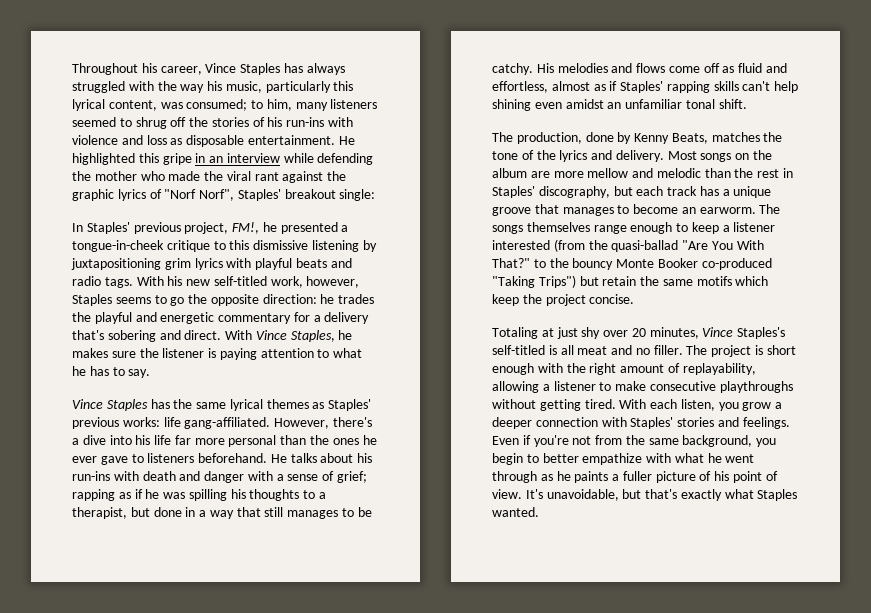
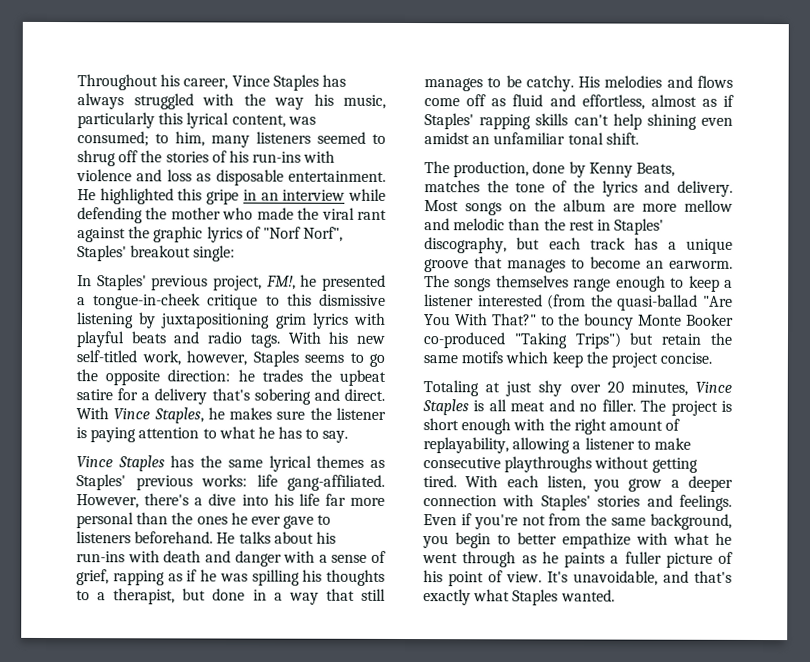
- With his new self-titled work, however, Staples seems to go the opposite direction: he trades the playful and energetic commentary for a delivery that's sobering and direct.
+ With his new self-titled work, however, Staples seems to go the opposite direction: he trades the upbeat satire for a delivery that's sobering and direct.
- He talks about his run-ins with death and danger with a sense of grief; rapping as if he was spilling his thoughts to a therapist, but done in a way that still manages to be catchy.
+ He talks about his run-ins with death and danger with a sense of grief, rapping as if he was spilling his thoughts to a therapist, but done in a way that still manages to be catchy.
- Totaling at just shy over 20 minutes, Vince Staples's self-titled is all meat and no filler.
+ Totaling at just shy over 20 minutes, Vince Staples is all meat and no filler.
- It's unavoidable, but that's exactly what Staples wanted.
+ It's unavoidable, and that's exactly what Staples wanted.

